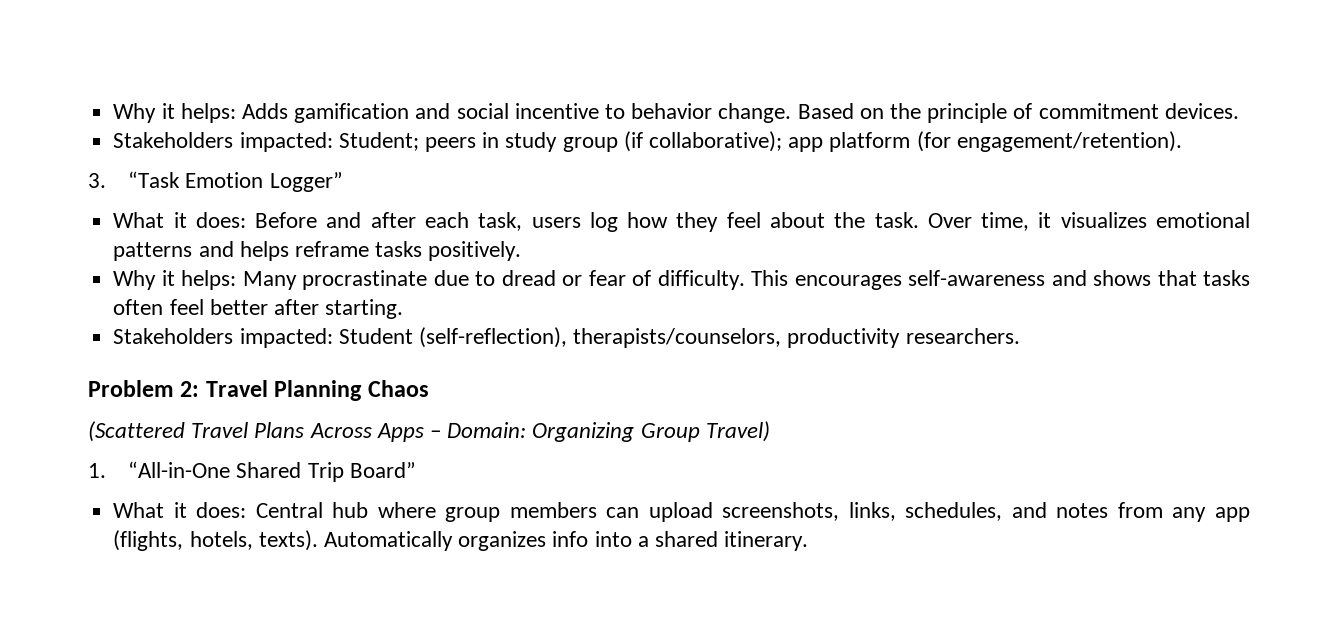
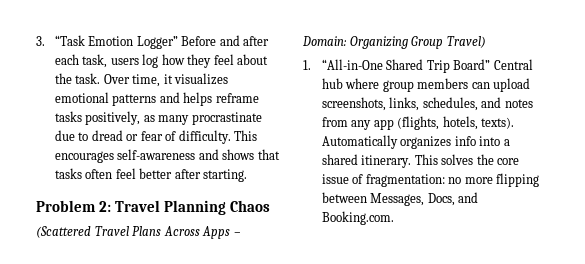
- Why it helps: Adds gamification and social incentive to behavior change. Based on the principle of commitment devices.
- Stakeholders impacted: Student; peers in study group (if collaborative); app platform (for engagement/retention).
- 3. “Task Emotion Logger”
- What it does: Before and after each task, users log how they feel about the task.
+ 3. “Task Emotion Logger” Before and after each task, users log how they feel about the task.
- Over time, it visualizes emotional patterns and helps reframe tasks positively.
- Why it helps: Many procrastinate due to dread or fear of difficulty.
+ Over time, it visualizes emotional patterns and helps reframe tasks positively, as many procrastinate due to dread or fear of difficulty.
- Stakeholders impacted: Student (self-reflection), therapists/counselors, productivity researchers.
- 1. “All-in-One Shared Trip Board”
- What it does: Central hub where group members can upload screenshots, links, schedules, and notes from any app (flights, hotels, texts).
+ 1. “All-in-One Shared Trip Board” Central hub where group members can upload screenshots, links, schedules, and notes from any app (flights, hotels, texts).
+ This solves the core issue of fragmentation: no more flipping between Messages, Docs, and Booking.com.

